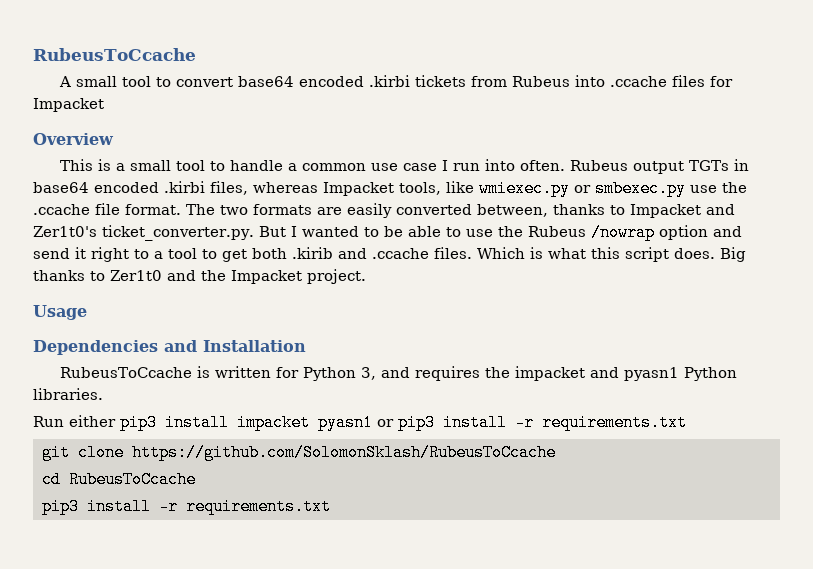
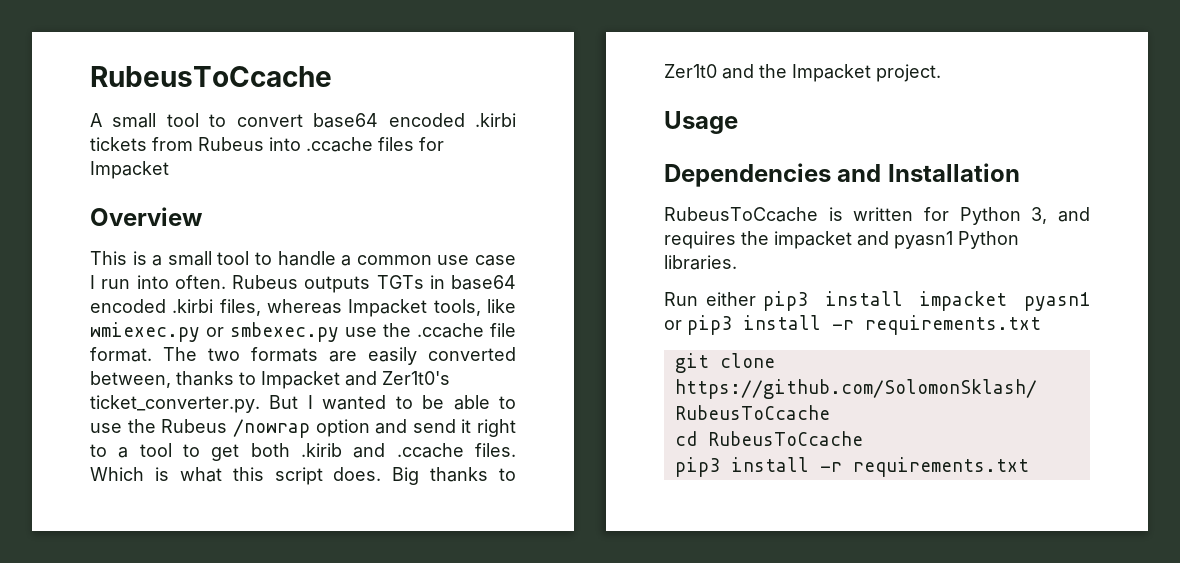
- Rubeus output TGTs in base64 encoded .kirbi files, whereas Impacket tools, like wmiexec.py or smbexec.py use the .ccache file format.
+ Rubeus outputs TGTs in base64 encoded .kirbi files, whereas Impacket tools, like wmiexec.py or smbexec.py use the .ccache file format.

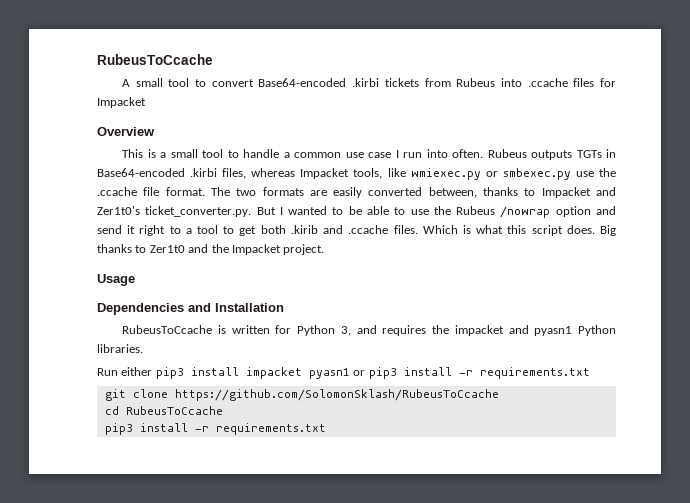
- A small tool to convert base64 encoded .kirbi tickets from Rubeus into .ccache files for Impacket
+ A small tool to convert Base64-encoded .kirbi tickets from Rubeus into .ccache files for Impacket
- Rubeus outputs TGTs in base64 encoded .kirbi files, whereas Impacket tools, like wmiexec.py or smbexec.py use the .ccache file format.
+ Rubeus outputs TGTs in Base64-encoded .kirbi files, whereas Impacket tools, like wmiexec.py or smbexec.py use the .ccache file format.

